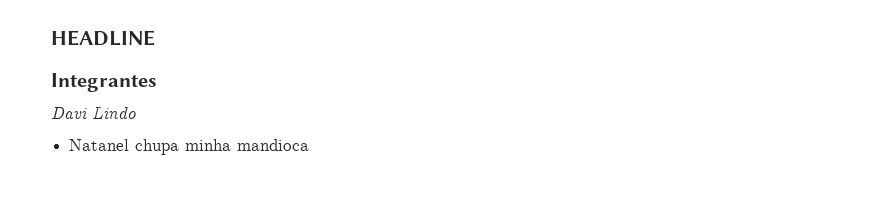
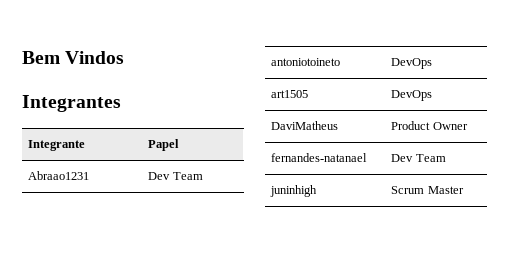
- HEADLINE
+ Bem Vindos
- Davi Lindo
- Natanel chupa minha mandioca
+ Integrante | Papel
+ Abraao1231 | Dev Team
+ antoniotoineto | DevOps
+ art1505 | DevOps
+ DaviMatheus | Product Owner
+ fernandes-natanael | Dev Team
+ juninhigh | Scrum Master

